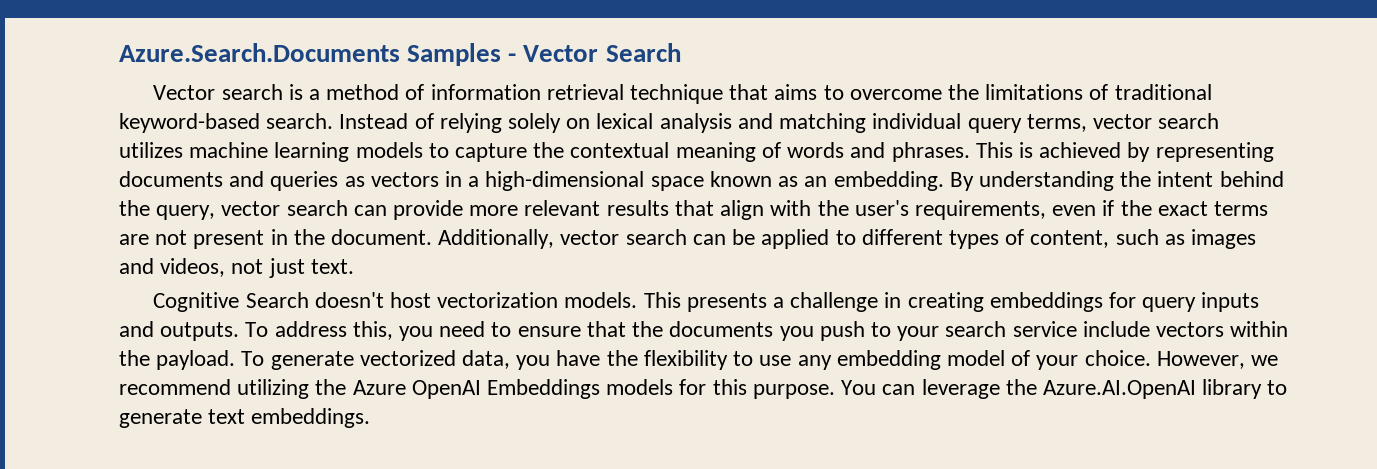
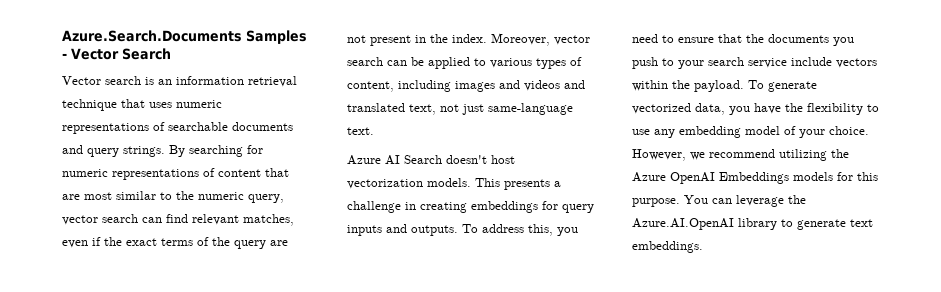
- Vector search is a method of information retrieval technique that aims to overcome the limitations of traditional keyword-based search. Instead of relying solely on lexical analysis and matching individual query terms, vector search utilizes machine learning models to capture the contextual meaning of words and phrases. This is achieved by representing documents and queries as vectors in a high-dimensional space known as an embedding. By understanding the intent behind the query, vector search can provide more relevant results that align with the user's requirements, even if the exact terms are not present in the document. Additionally, vector search can be applied to different types of content, such as images and videos, not just text.
+ Vector search is an information retrieval technique that uses numeric representations of searchable documents and query strings. By searching for numeric representations of content that are most similar to the numeric query, vector search can find relevant matches, even if the exact terms of the query are not present in the index. Moreover, vector search can be applied to various types of content, including images and videos and translated text, not just same-language text.
- Cognitive Search doesn't host vectorization models.
+ Azure AI Search doesn't host vectorization models.

